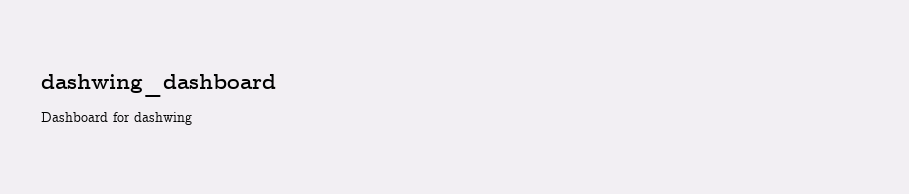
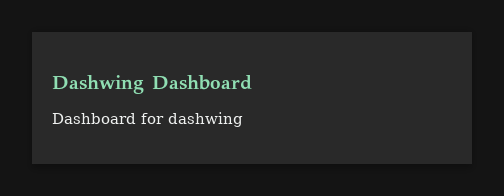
- dashwing_dashboard
+ Dashwing Dashboard

